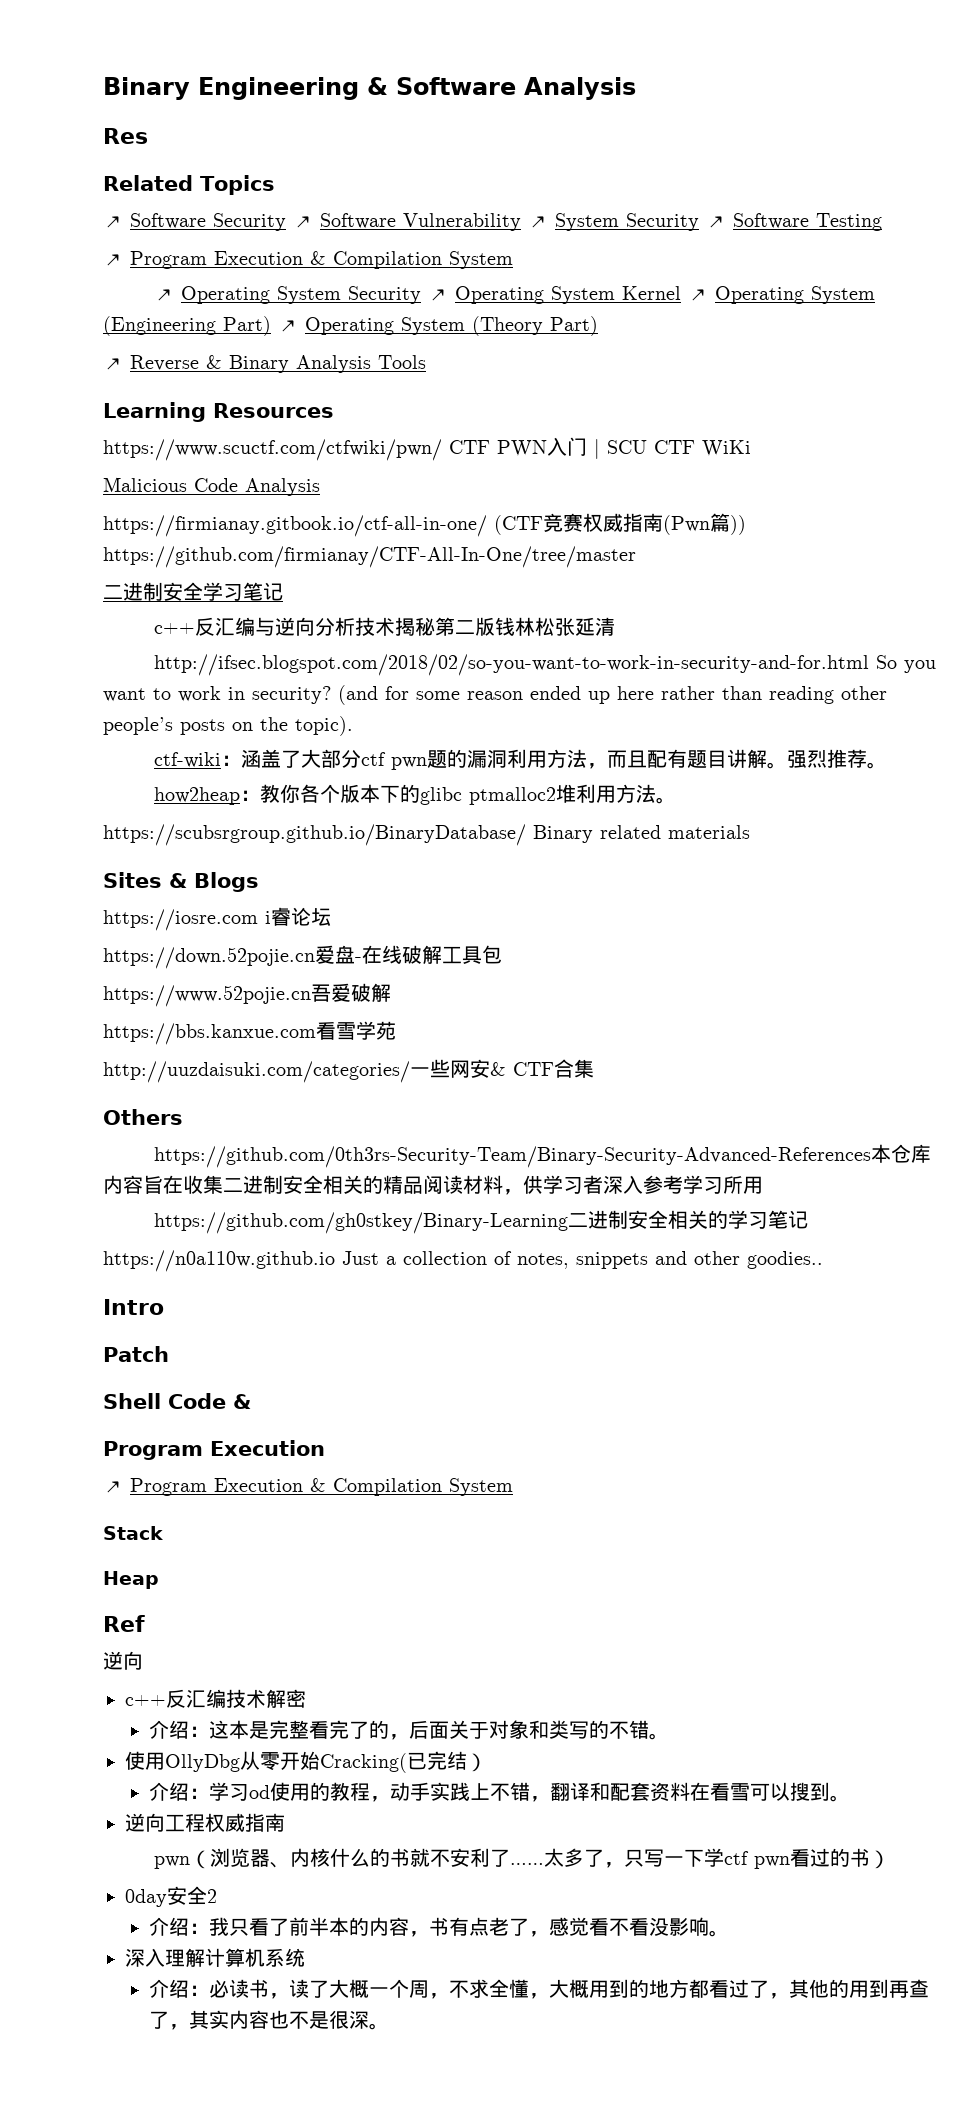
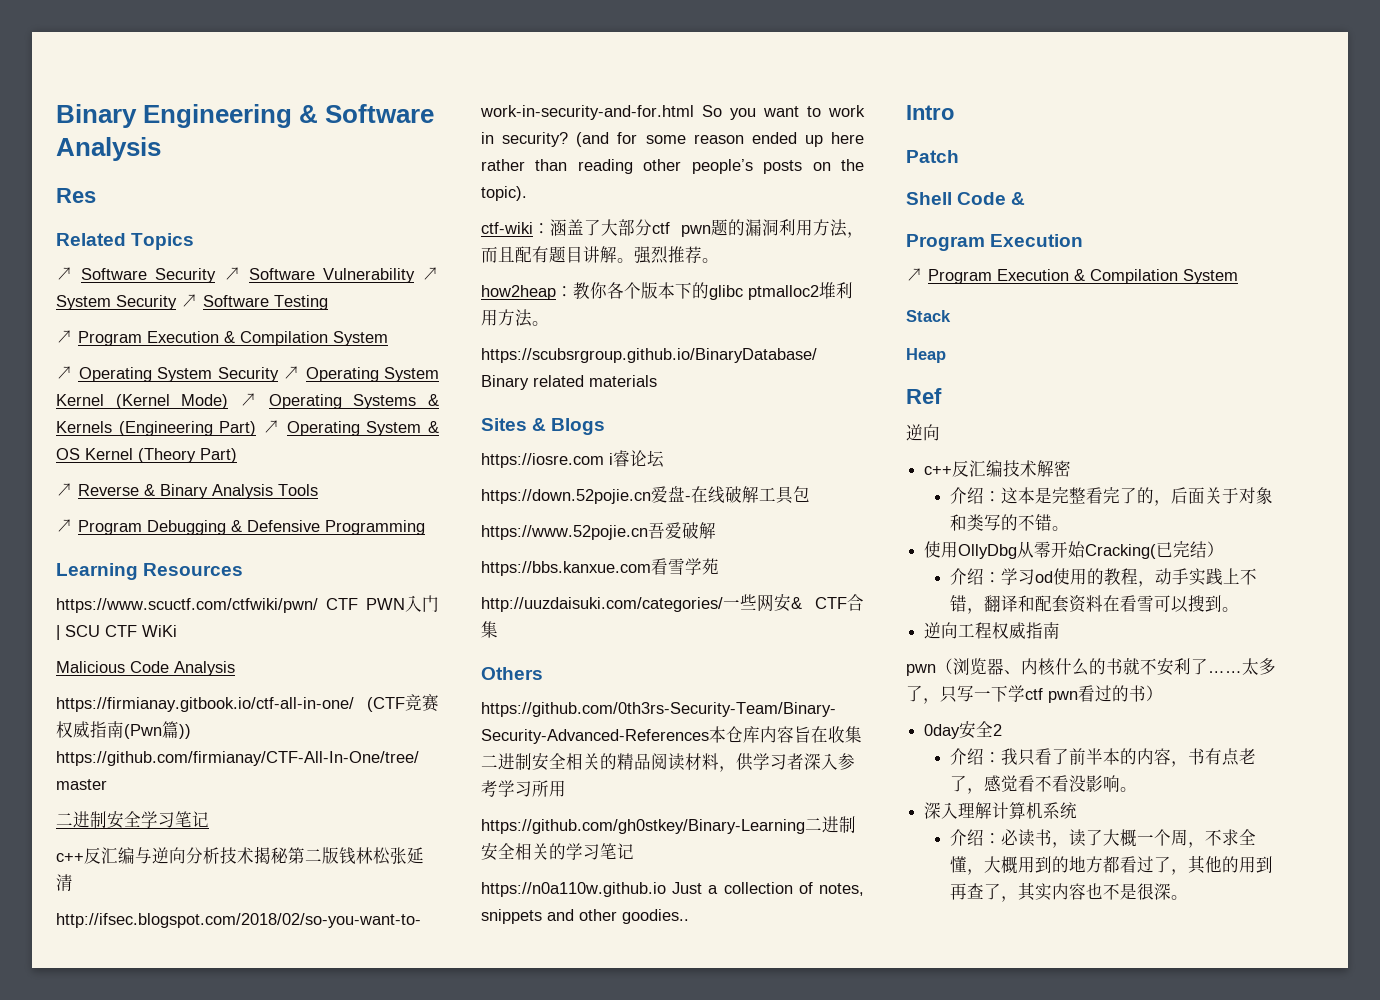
- ↗ Operating System Security ↗ Operating System Kernel ↗ Operating System (Engineering Part) ↗ Operating System (Theory Part)
+ ↗ Operating System Security ↗ Operating System Kernel (Kernel Mode) ↗ Operating Systems & Kernels (Engineering Part) ↗ Operating System & OS Kernel (Theory Part)
+ ↗ Program Debugging & Defensive Programming

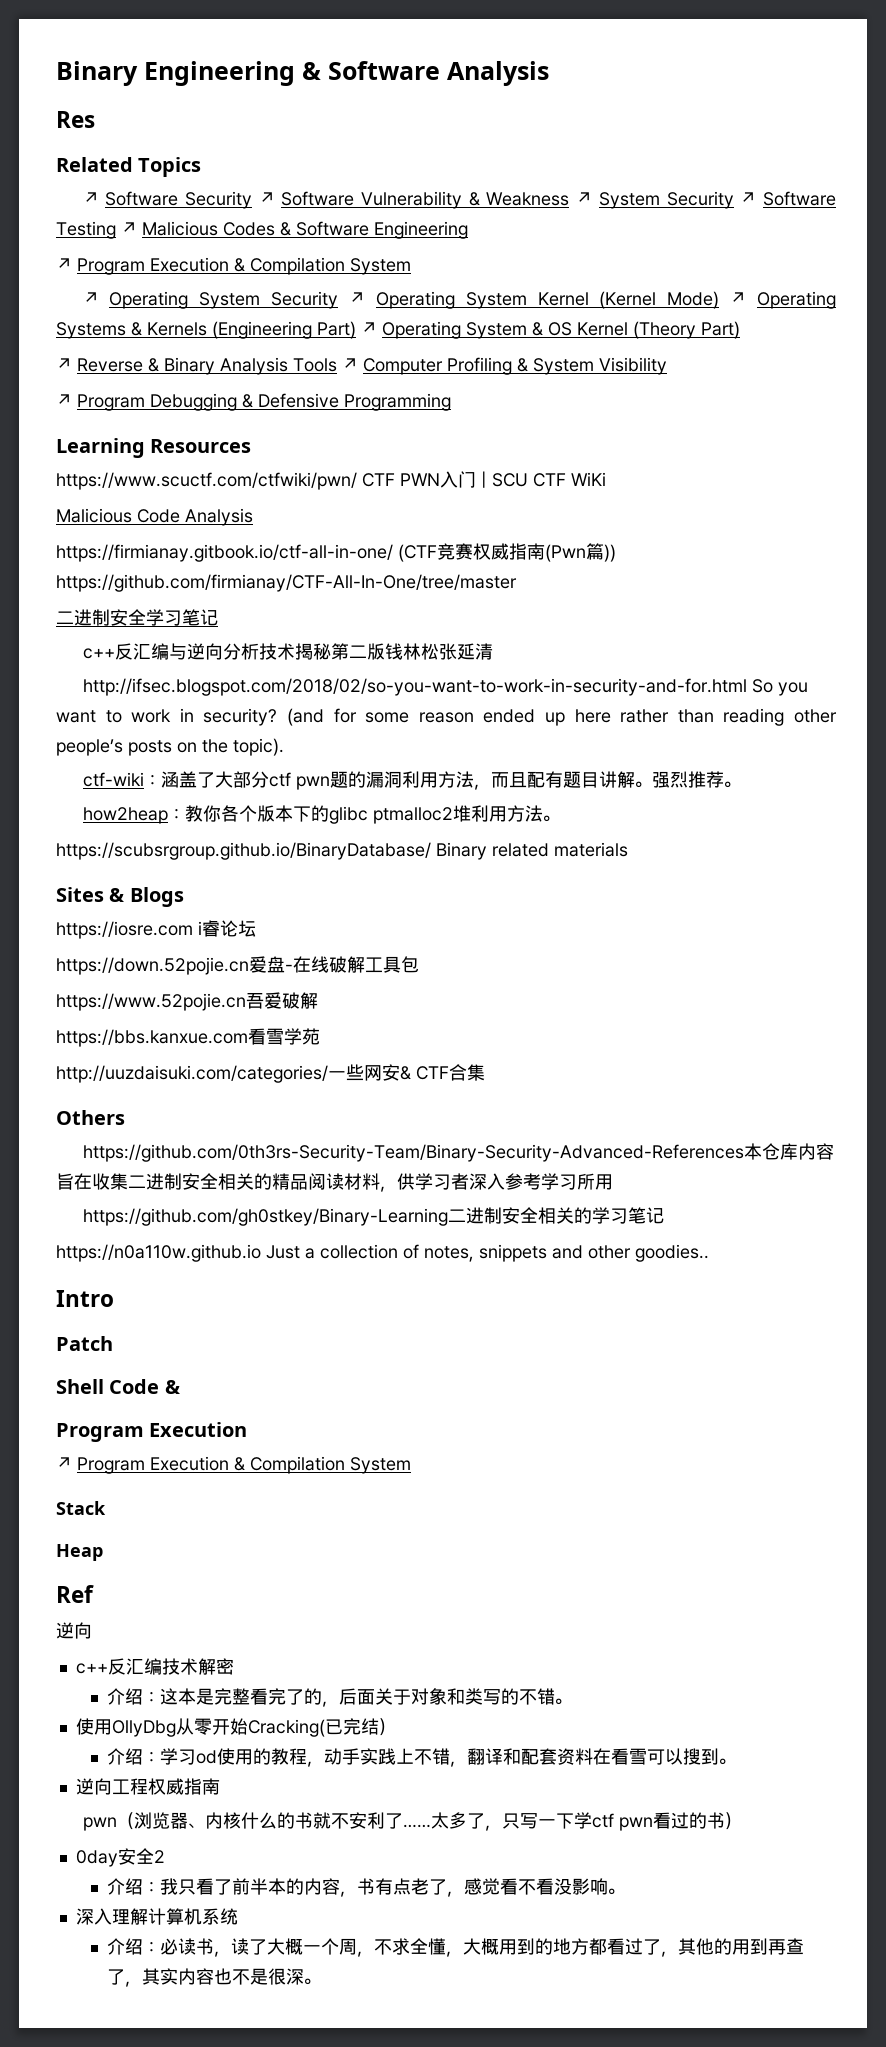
- ↗ Software Security ↗ Software Vulnerability ↗ System Security ↗ Software Testing
+ ↗ Software Security ↗ Software Vulnerability & Weakness ↗ System Security ↗ Software Testing ↗ Malicious Codes & Software Engineering
- ↗ Reverse & Binary Analysis Tools
+ ↗ Reverse & Binary Analysis Tools ↗ Computer Profiling & System Visibility

